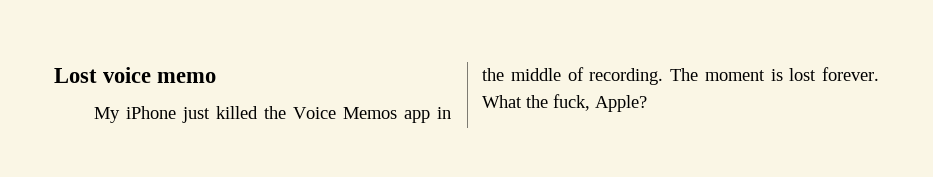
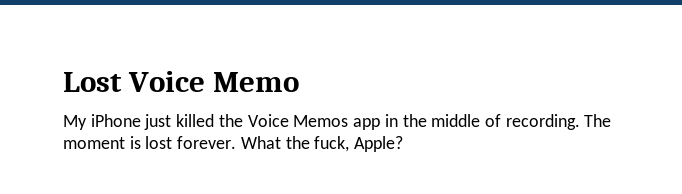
- Lost voice memo
+ Lost Voice Memo

